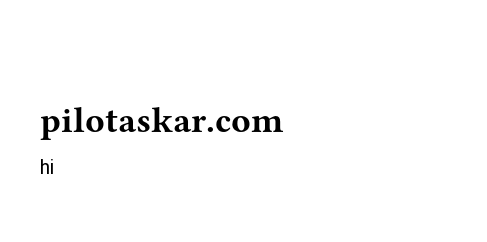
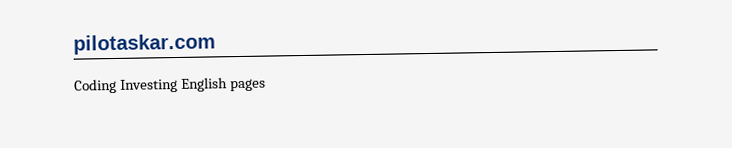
- hi
+ Coding Investing English pages

